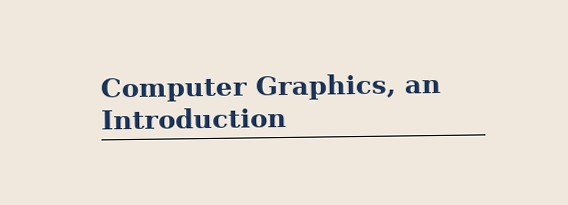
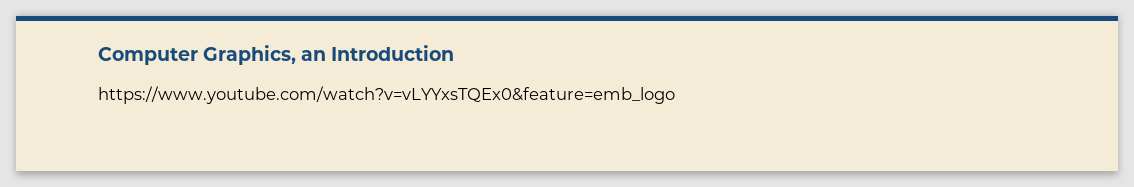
+ https://www.youtube.com/watch?v=vLYYxsTQEx0&feature=emb_logo

